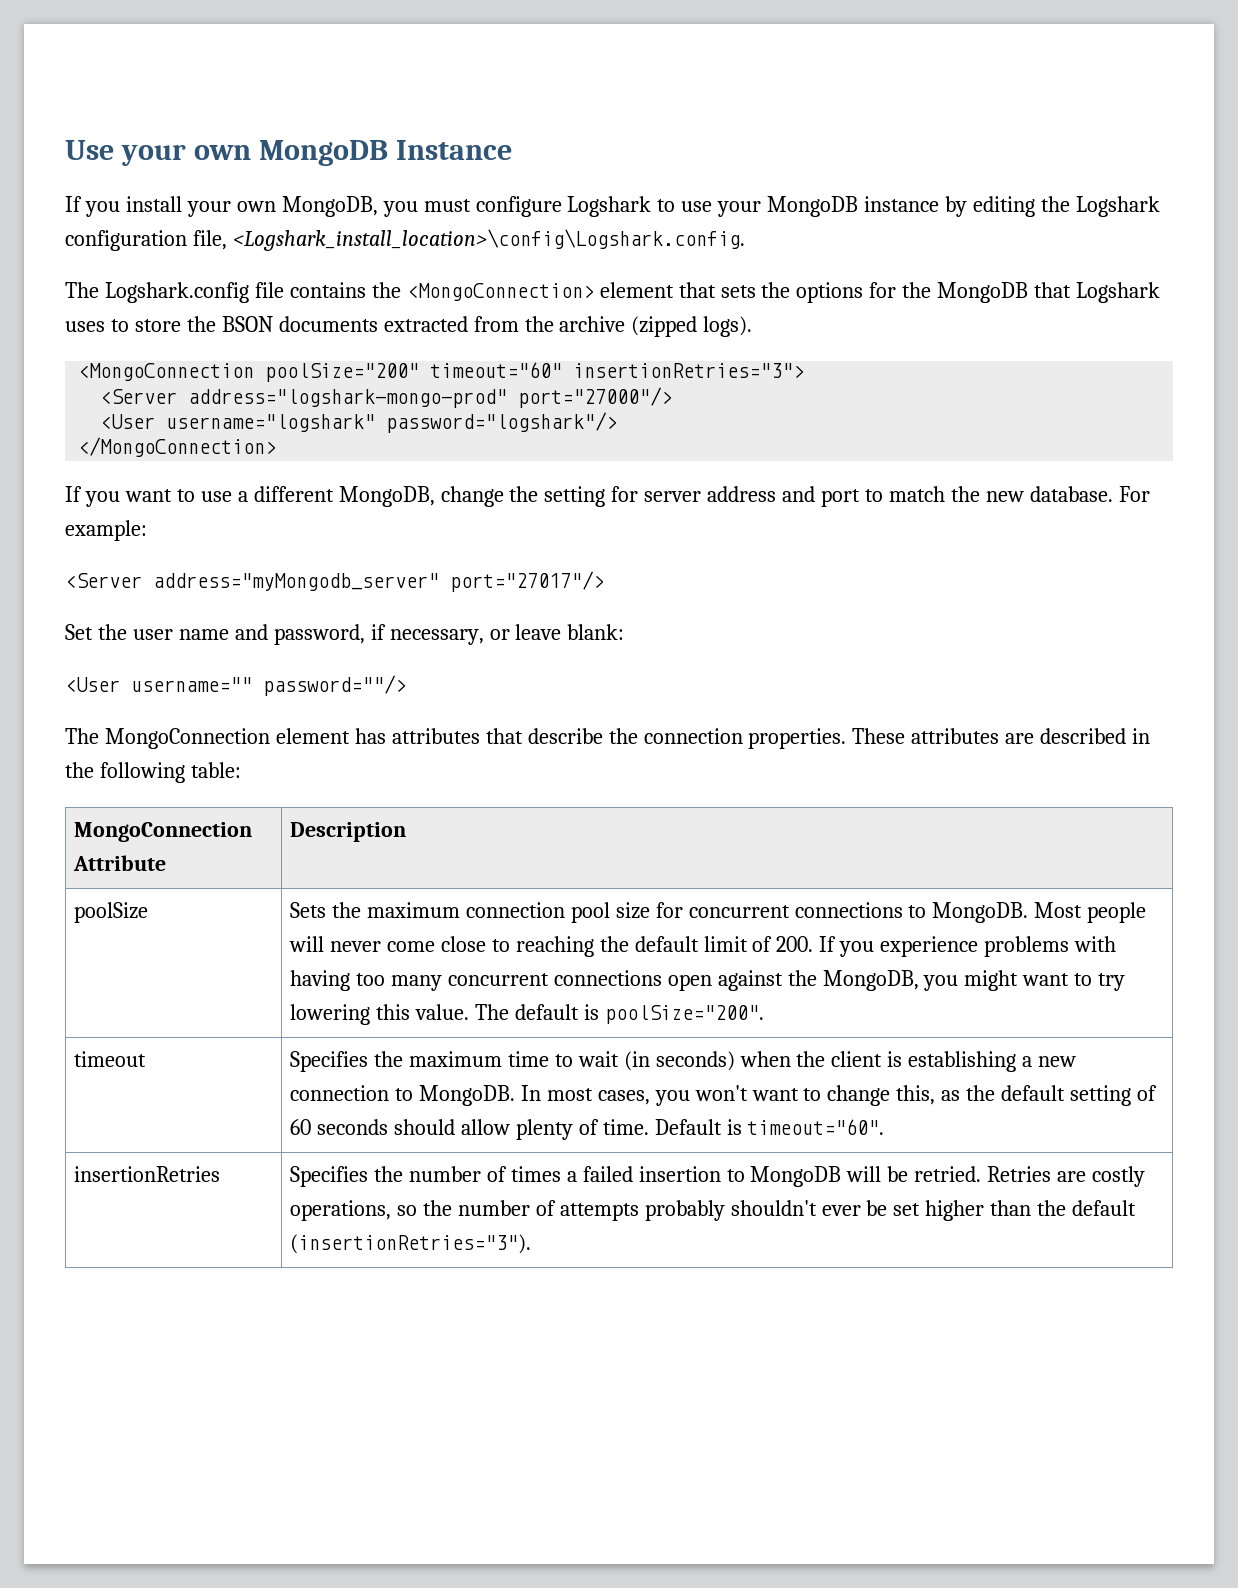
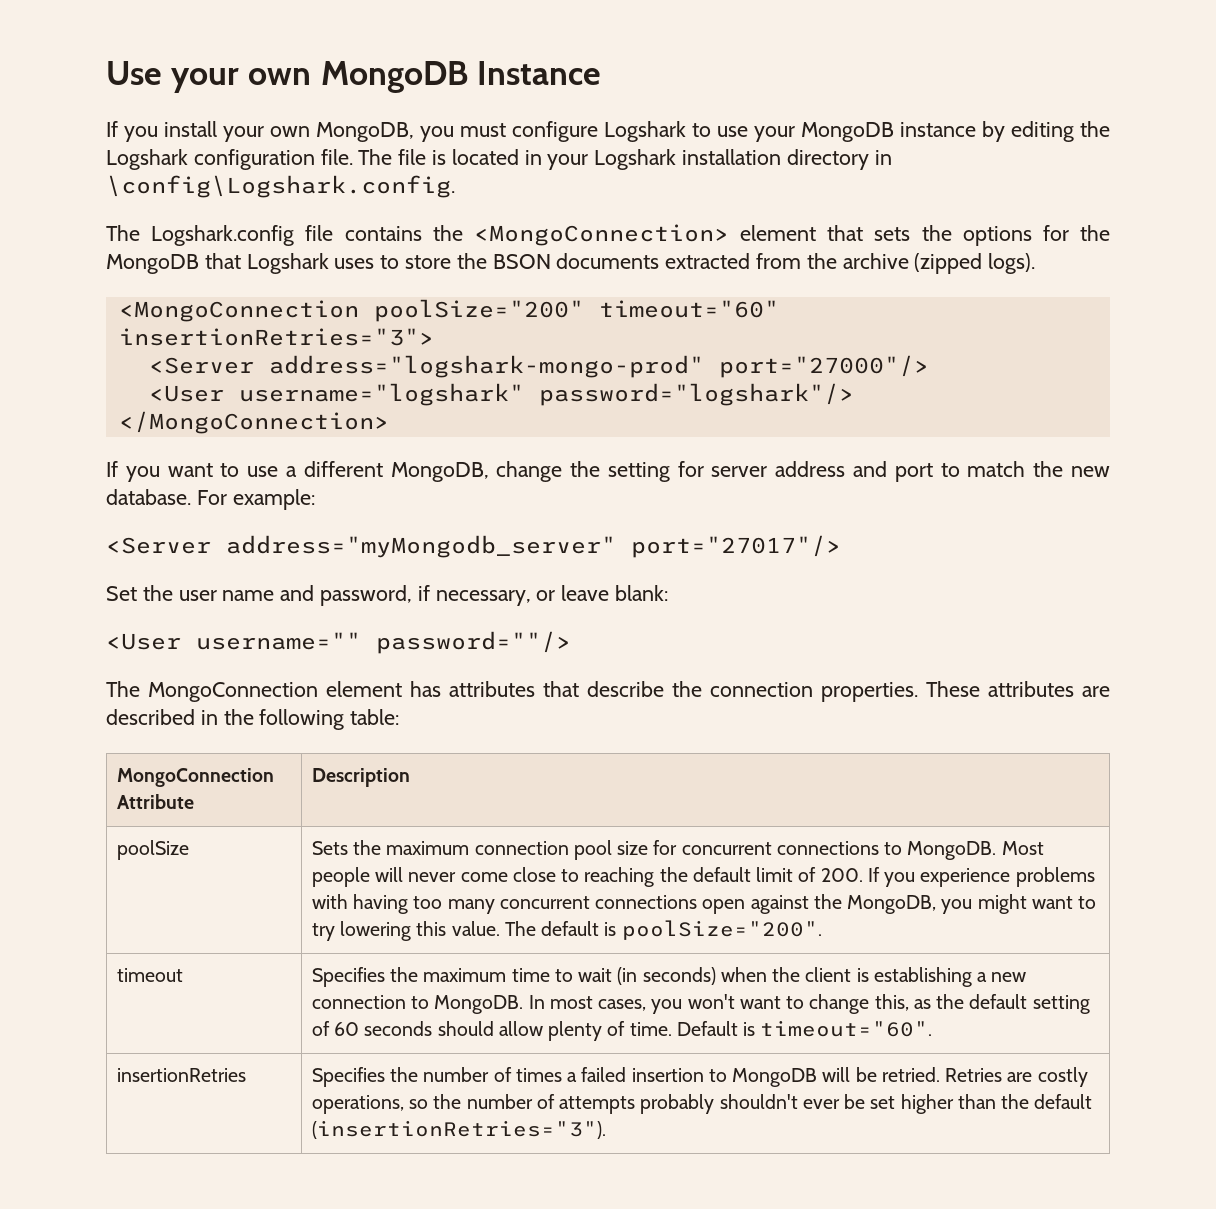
- If you install your own MongoDB, you must configure Logshark to use your MongoDB instance by editing the Logshark configuration file, <Logshark_install_location>\config\Logshark.config.
+ If you install your own MongoDB, you must configure Logshark to use your MongoDB instance by editing the Logshark configuration file. The file is located in your Logshark installation directory in \config\Logshark.config.

